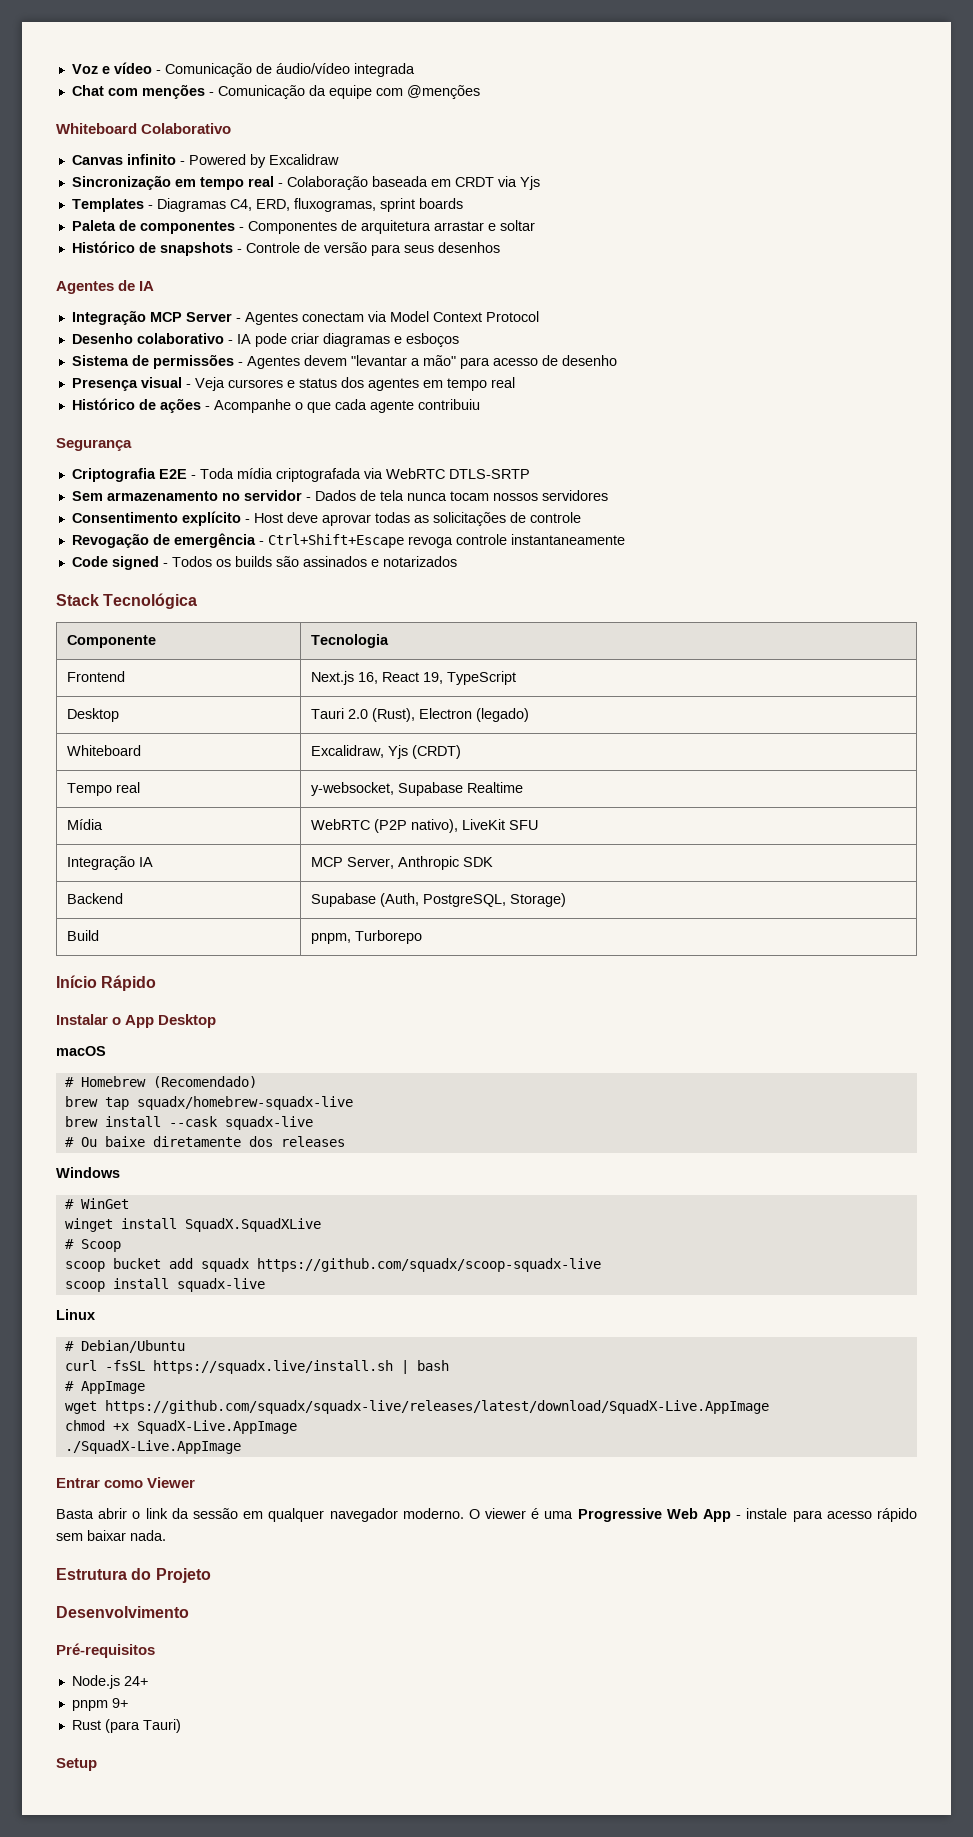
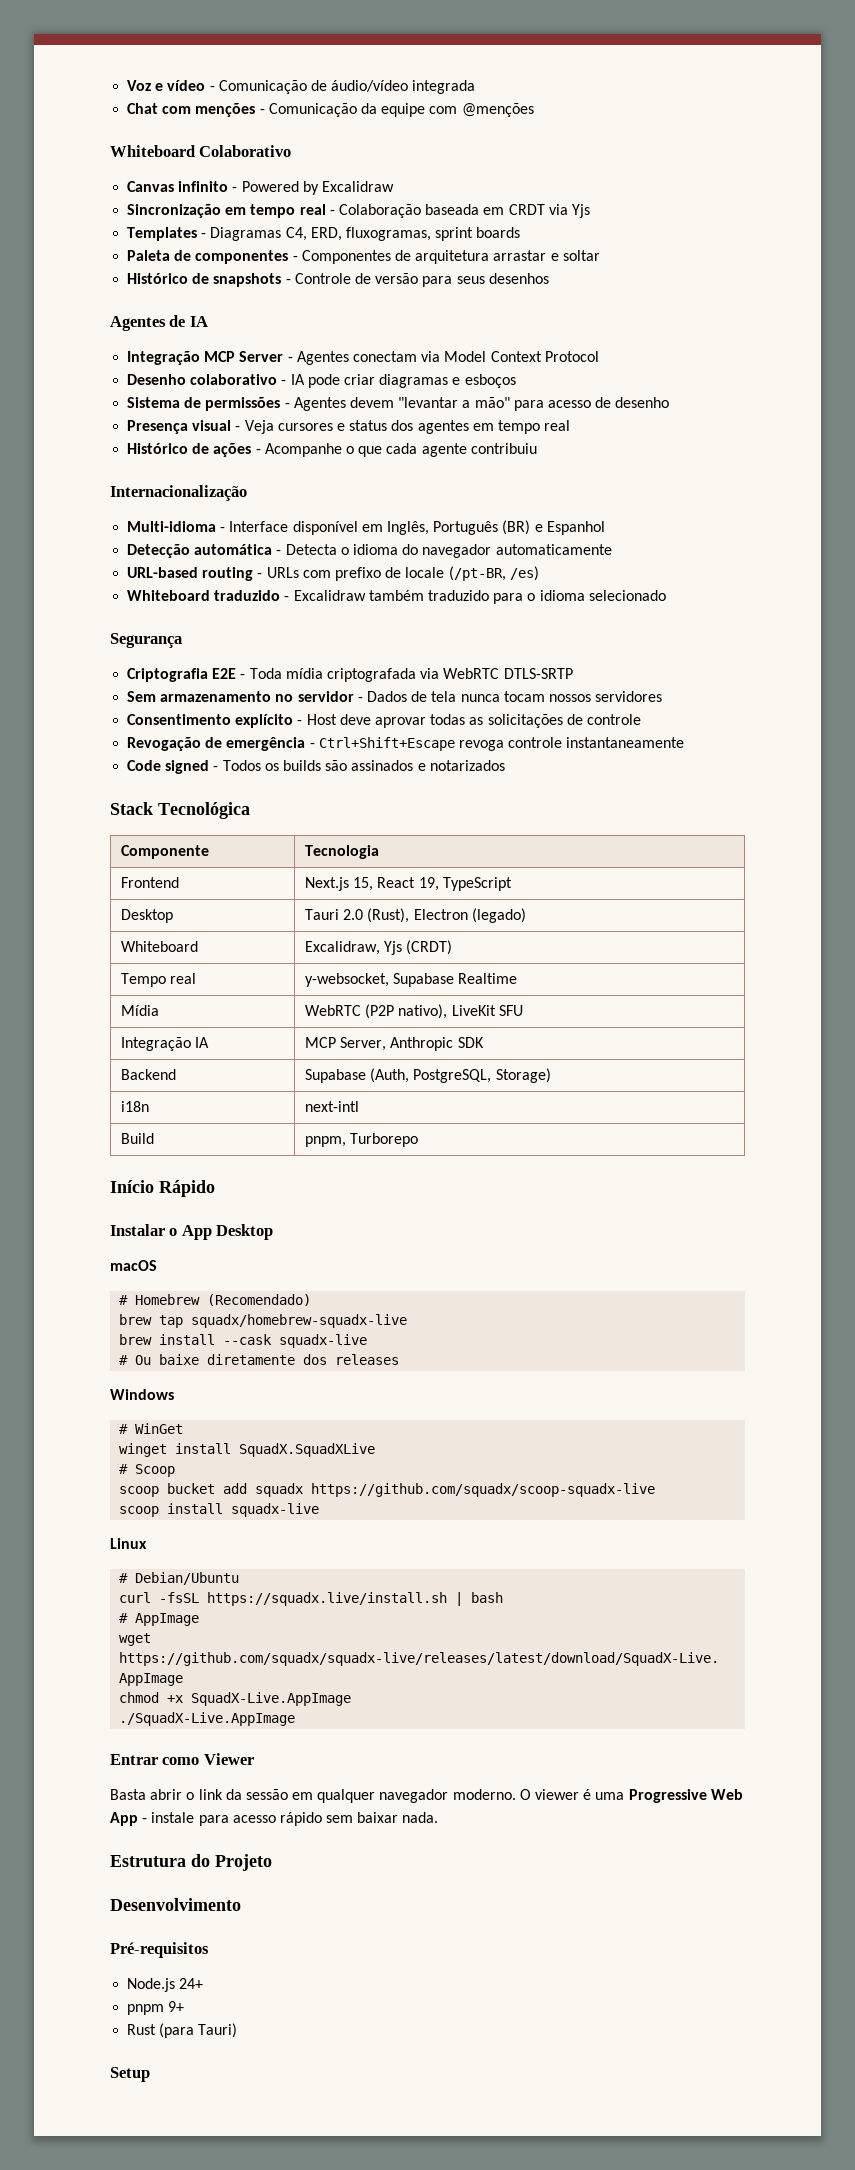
+ Internacionalização
+ Multi-idioma - Interface disponível em Inglês, Português (BR) e Espanhol
+ Detecção automática - Detecta o idioma do navegador automaticamente
+ URL-based routing - URLs com prefixo de locale (/pt-BR, /es)
+ Whiteboard traduzido - Excalidraw também traduzido para o idioma selecionado
- Frontend | Next.js 16, React 19, TypeScript
+ Frontend | Next.js 15, React 19, TypeScript
+ i18n | next-intl

